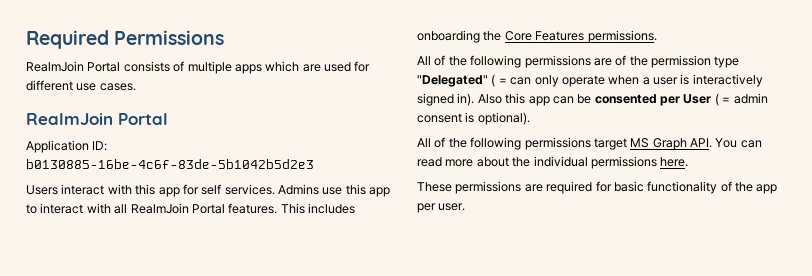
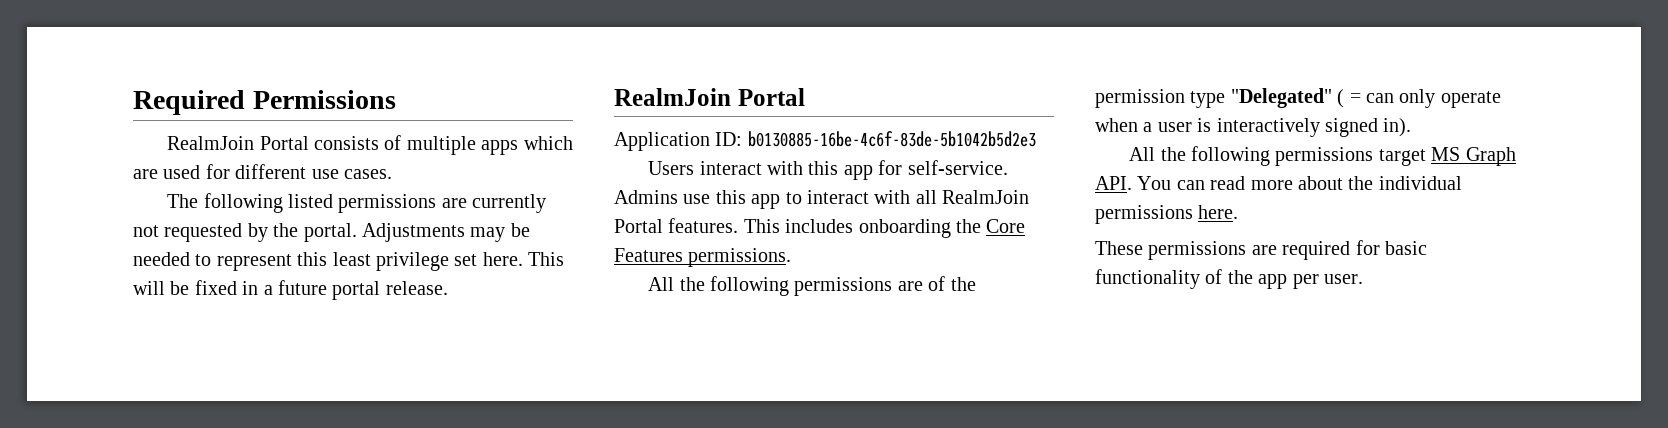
+ The following listed permissions are currently not requested by the portal. Adjustments may be needed to represent this least privilege set here. This will be fixed in a future portal release.
- Users interact with this app for self services.
+ Users interact with this app for self-service.
- All of the following permissions are of the permission type "Delegated" ( = can only operate when a user is interactively signed in). Also this app can be consented per User ( = admin consent is optional).
- All of the following permissions target MS Graph API. You can read more about the individual permissions here.
+ All the following permissions are of the permission type "Delegated" ( = can only operate when a user is interactively signed in).
+ All the following permissions target MS Graph API. You can read more about the individual permissions here.

